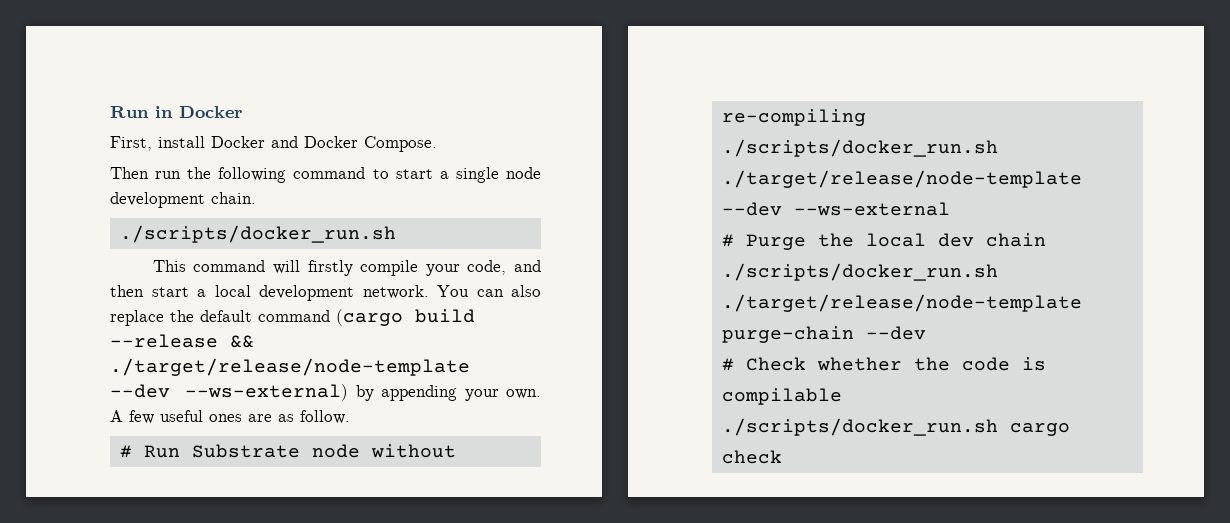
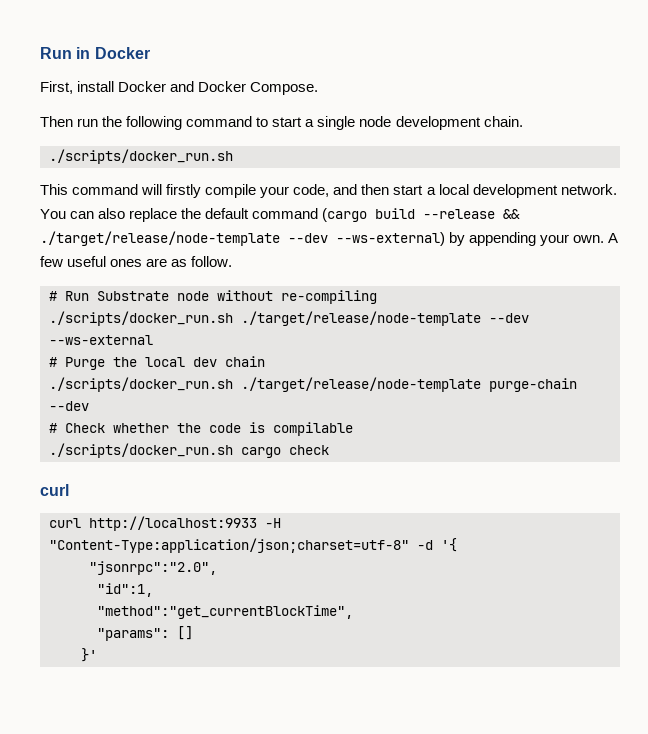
  ./scripts/docker_run.sh cargo check
+ curl
+ curl http://localhost:9933 -H "Content-Type:application/json;charset=utf-8" -d '{
+ "jsonrpc":"2.0",
+ "id":1,
+ "method":"get_currentBlockTime",
+ "params": []
+ }'

